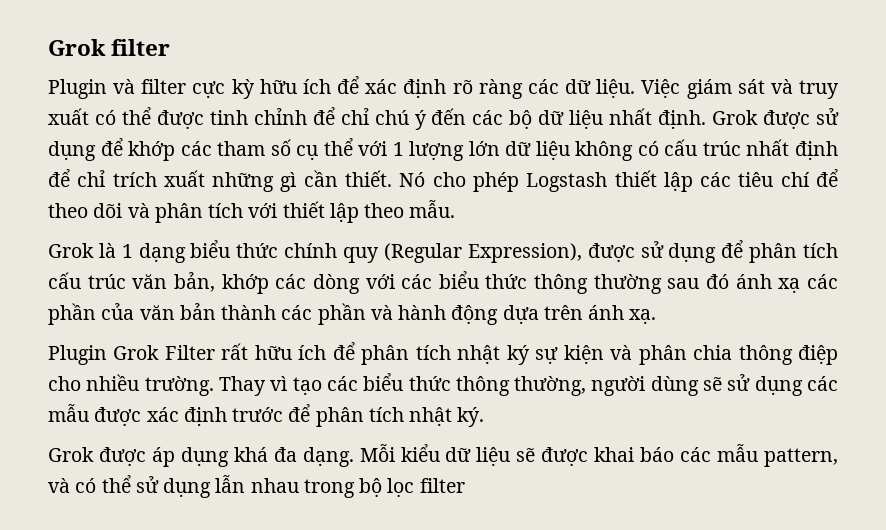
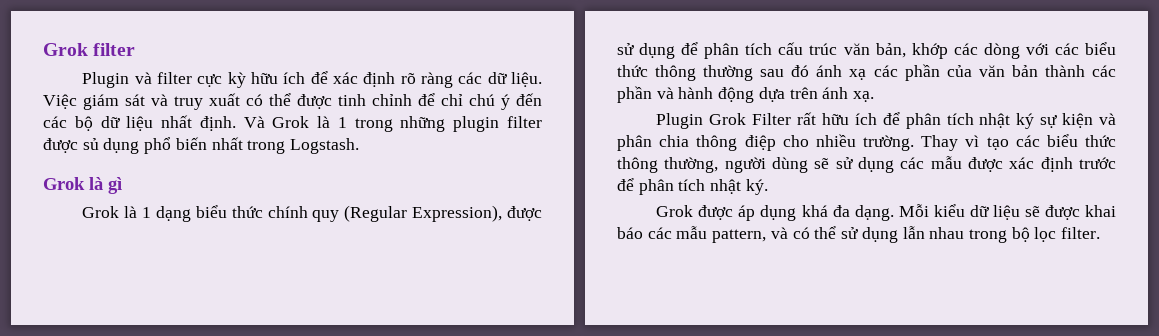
- Grok được sử dụng để khớp các tham số cụ thể với 1 lượng lớn dữ liệu không có cấu trúc nhất định để chỉ trích xuất những gì cần thiết. Nó cho phép Logstash thiết lập các tiêu chí để theo dõi và phân tích với thiết lập theo mẫu.
+ Và Grok là 1 trong những plugin filter được sủ dụng phổ biến nhất trong Logstash.
+ Grok là gì
- Mỗi kiểu dữ liệu sẽ được khai báo các mẫu pattern, và có thể sử dụng lẫn nhau trong bộ lọc filter
+ Mỗi kiểu dữ liệu sẽ được khai báo các mẫu pattern, và có thể sử dụng lẫn nhau trong bộ lọc filter.

